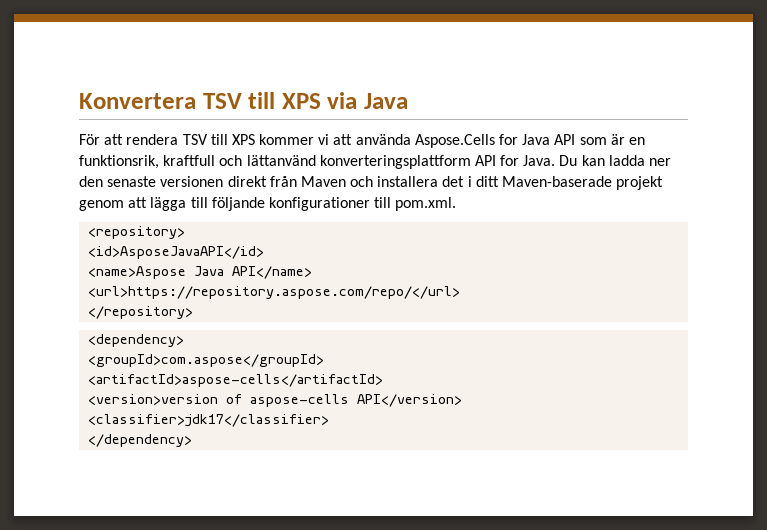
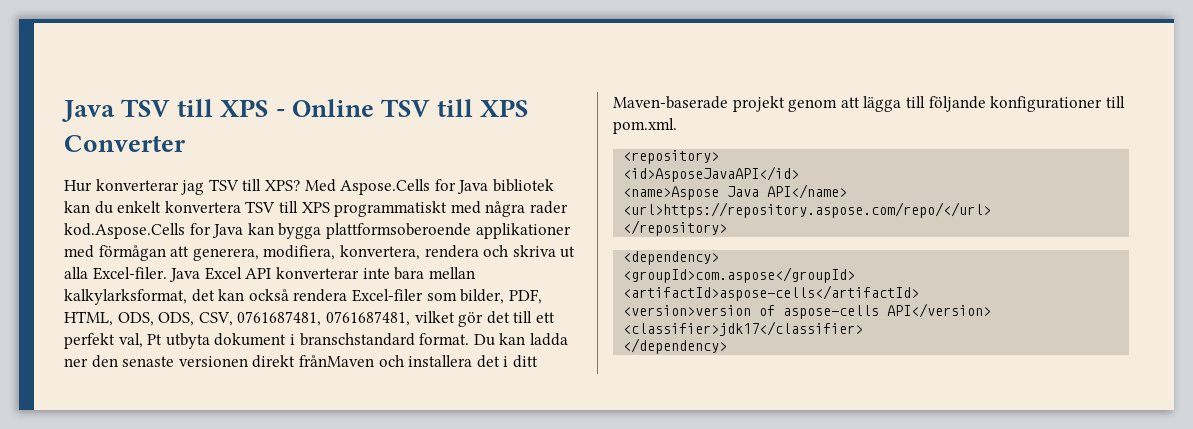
- Konvertera TSV till XPS via Java
- För att rendera TSV till XPS kommer vi att använda Aspose.Cells for Java API som är en funktionsrik, kraftfull och lättanvänd konverteringsplattform API for Java.
+ Java TSV till XPS - Online TSV till XPS Converter
+ Hur konverterar jag TSV till XPS? Med Aspose.Cells for Java bibliotek kan du enkelt konvertera TSV till XPS programmatiskt med några rader kod.Aspose.Cells for Java kan bygga plattformsoberoende applikationer med förmågan att generera, modifiera, konvertera, rendera och skriva ut alla Excel-filer. Java Excel API konverterar inte bara mellan kalkylarksformat, det kan också rendera Excel-filer som bilder, PDF, HTML, ODS, ODS, CSV, 0761687481, 0761687481, vilket gör det till ett perfekt val, Pt utbyta dokument i branschstandard format.
- Du kan ladda ner den senaste versionen direkt från Maven och installera det i ditt Maven-baserade projekt genom att lägga till följande konfigurationer till pom.xml.
+ Du kan ladda ner den senaste versionen direkt frånMaven och installera det i ditt Maven-baserade projekt genom att lägga till följande konfigurationer till pom.xml.

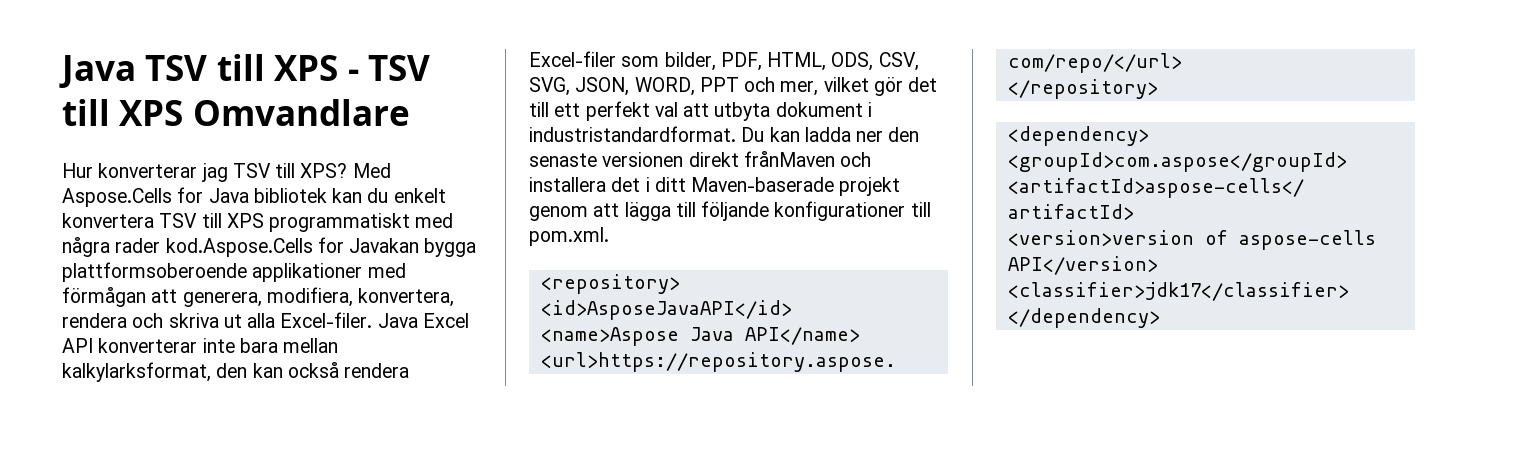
- Java TSV till XPS - Online TSV till XPS Converter
+ Java TSV till XPS - TSV till XPS Omvandlare
- Med Aspose.Cells for Java bibliotek kan du enkelt konvertera TSV till XPS programmatiskt med några rader kod.Aspose.Cells for Java kan bygga plattformsoberoende applikationer med förmågan att generera, modifiera, konvertera, rendera och skriva ut alla Excel-filer.
+ Med Aspose.Cells for Java bibliotek kan du enkelt konvertera TSV till XPS programmatiskt med några rader kod.Aspose.Cells for Javakan bygga plattformsoberoende applikationer med förmågan att generera, modifiera, konvertera, rendera och skriva ut alla Excel-filer.
- Java Excel API konverterar inte bara mellan kalkylarksformat, det kan också rendera Excel-filer som bilder, PDF, HTML, ODS, ODS, CSV, 0761687481, 0761687481, vilket gör det till ett perfekt val, Pt utbyta dokument i branschstandard format.
+ Java Excel API konverterar inte bara mellan kalkylarksformat, den kan också rendera Excel-filer som bilder, PDF, HTML, ODS, CSV, SVG, JSON, WORD, PPT och mer, vilket gör det till ett perfekt val att utbyta dokument i industristandardformat.

